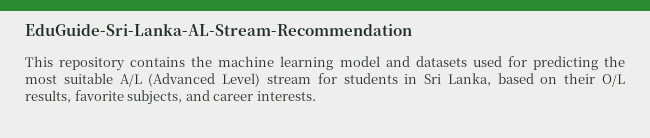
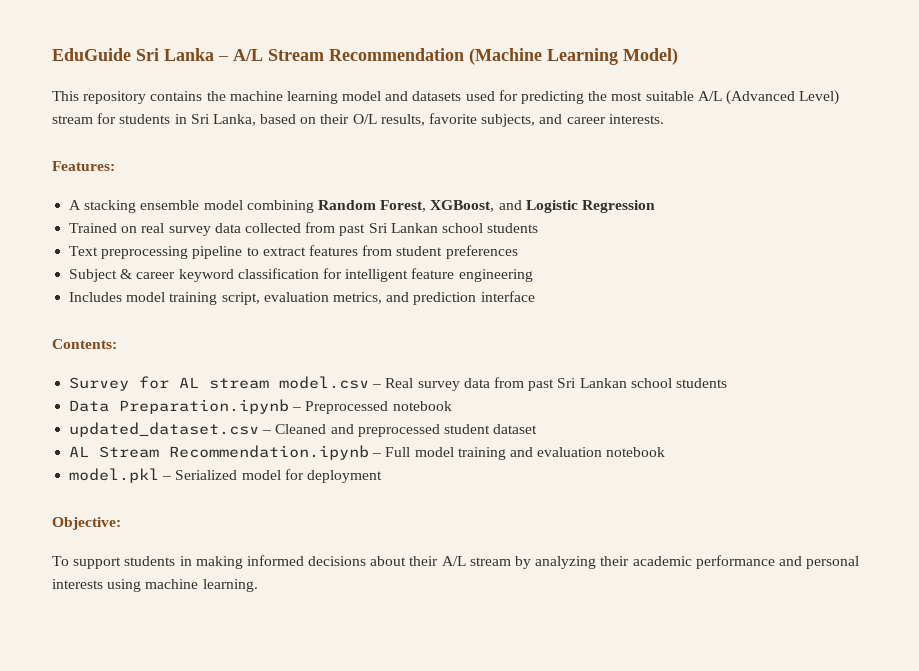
- EduGuide-Sri-Lanka-AL-Stream-Recommendation
+ EduGuide Sri Lanka – A/L Stream Recommendation (Machine Learning Model)
+ Features:
+ A stacking ensemble model combining Random Forest, XGBoost, and Logistic Regression
+ Trained on real survey data collected from past Sri Lankan school students
+ Text preprocessing pipeline to extract features from student preferences
+ Subject & career keyword classification for intelligent feature engineering
+ Includes model training script, evaluation metrics, and prediction interface
+ Contents:
+ Survey for AL stream model.csv – Real survey data from past Sri Lankan school students
+ Data Preparation.ipynb – Preprocessed notebook
+ updated_dataset.csv – Cleaned and preprocessed student dataset
+ AL Stream Recommendation.ipynb – Full model training and evaluation notebook
+ model.pkl – Serialized model for deployment
+ Objective:
+ To support students in making informed decisions about their A/L stream by analyzing their academic performance and personal interests using machine learning.

